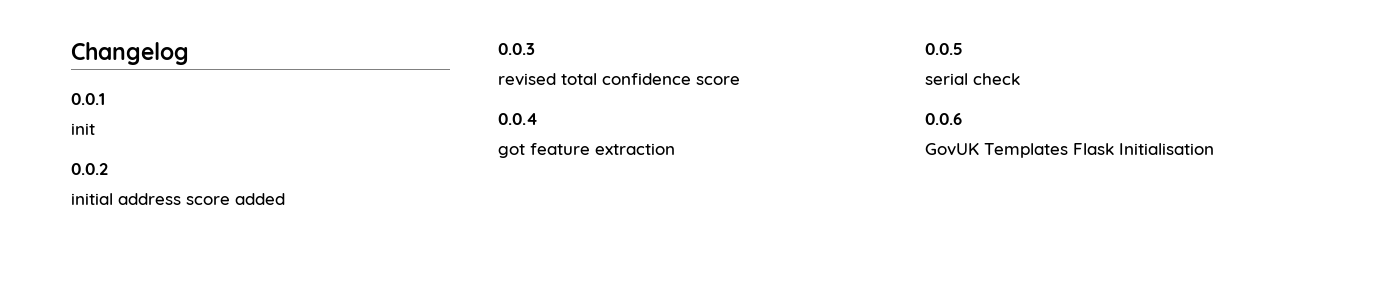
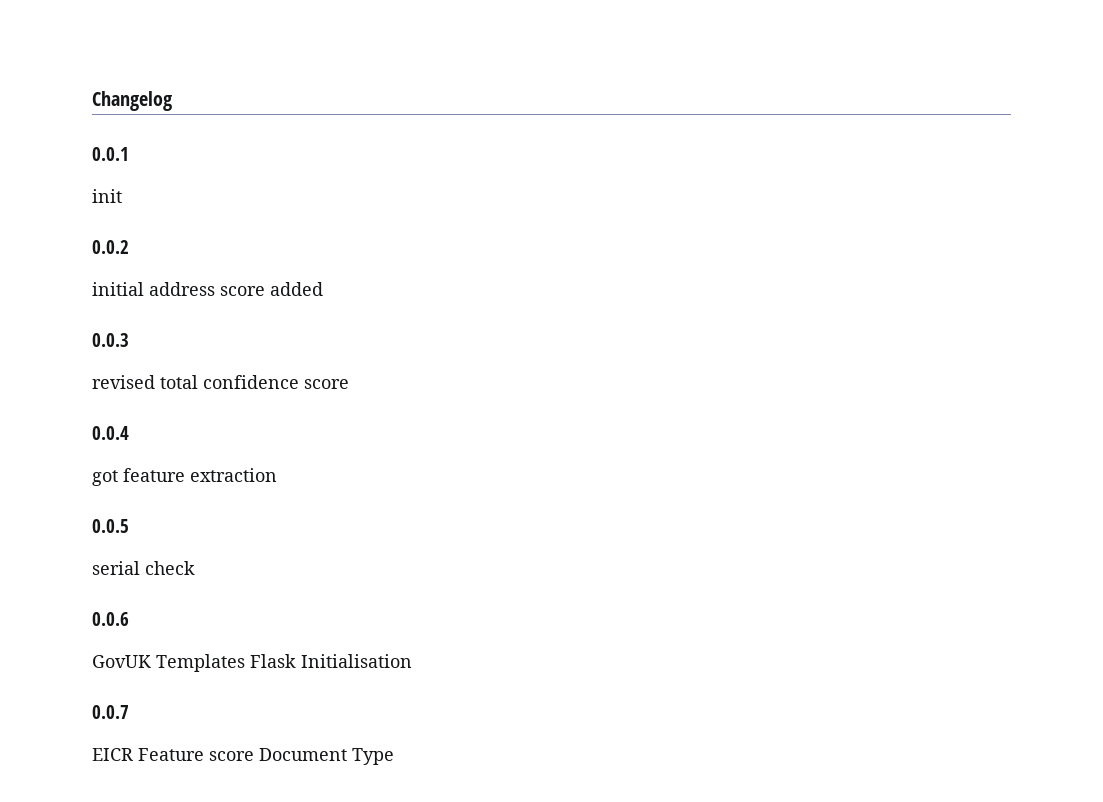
+ 0.0.7
+ EICR Feature score Document Type

